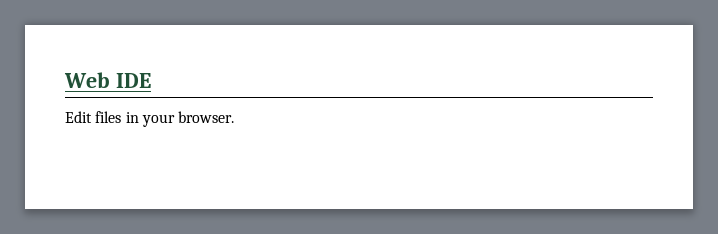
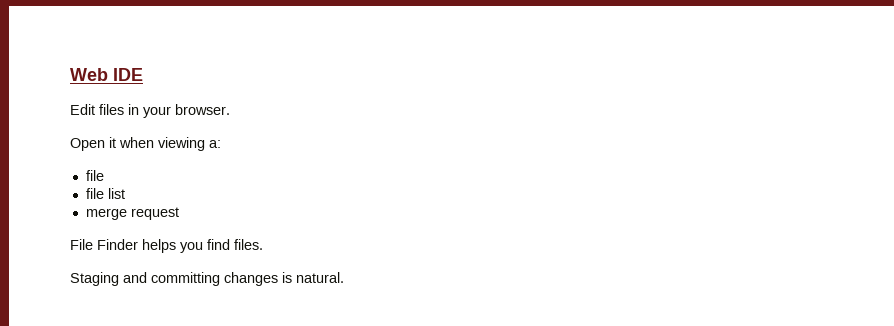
+ Open it when viewing a:
+ file
+ file list
+ merge request
+ File Finder helps you find files.
+ Staging and committing changes is natural.

